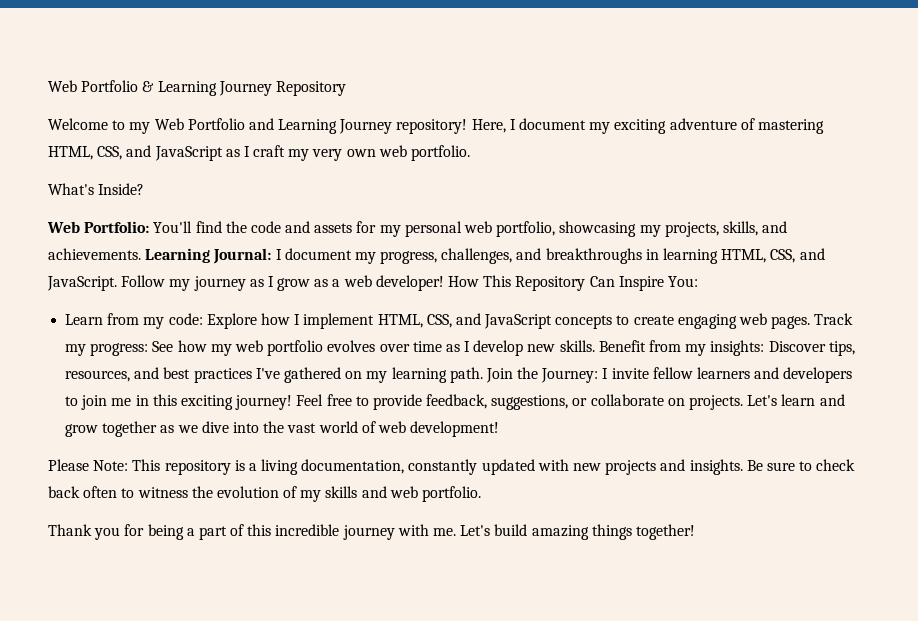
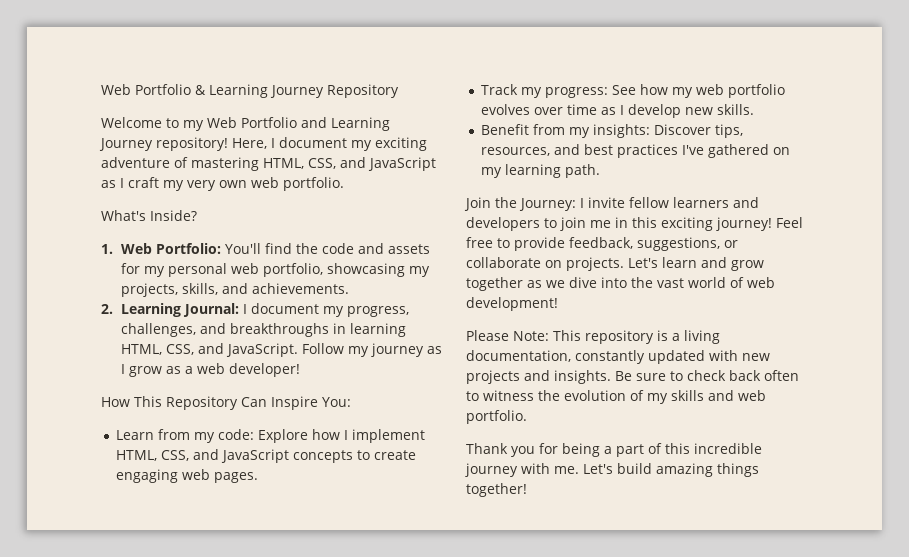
- Web Portfolio: You'll find the code and assets for my personal web portfolio, showcasing my projects, skills, and achievements. Learning Journal: I document my progress, challenges, and breakthroughs in learning HTML, CSS, and JavaScript.
+ 1. Web Portfolio: You'll find the code and assets for my personal web portfolio, showcasing my projects, skills, and achievements.
+ 2. Learning Journal: I document my progress, challenges, and breakthroughs in learning HTML, CSS, and JavaScript.
- Follow my journey as I grow as a web developer! How This Repository Can Inspire You:
+ Follow my journey as I grow as a web developer!
+ How This Repository Can Inspire You:
- Explore how I implement HTML, CSS, and JavaScript concepts to create engaging web pages. Track my progress:
+ Explore how I implement HTML, CSS, and JavaScript concepts to create engaging web pages.
+ Track my progress:
- See how my web portfolio evolves over time as I develop new skills. Benefit from my insights:
+ See how my web portfolio evolves over time as I develop new skills.
+ Benefit from my insights:
- Discover tips, resources, and best practices I've gathered on my learning path. Join the Journey:
+ Discover tips, resources, and best practices I've gathered on my learning path.
+ Join the Journey:

